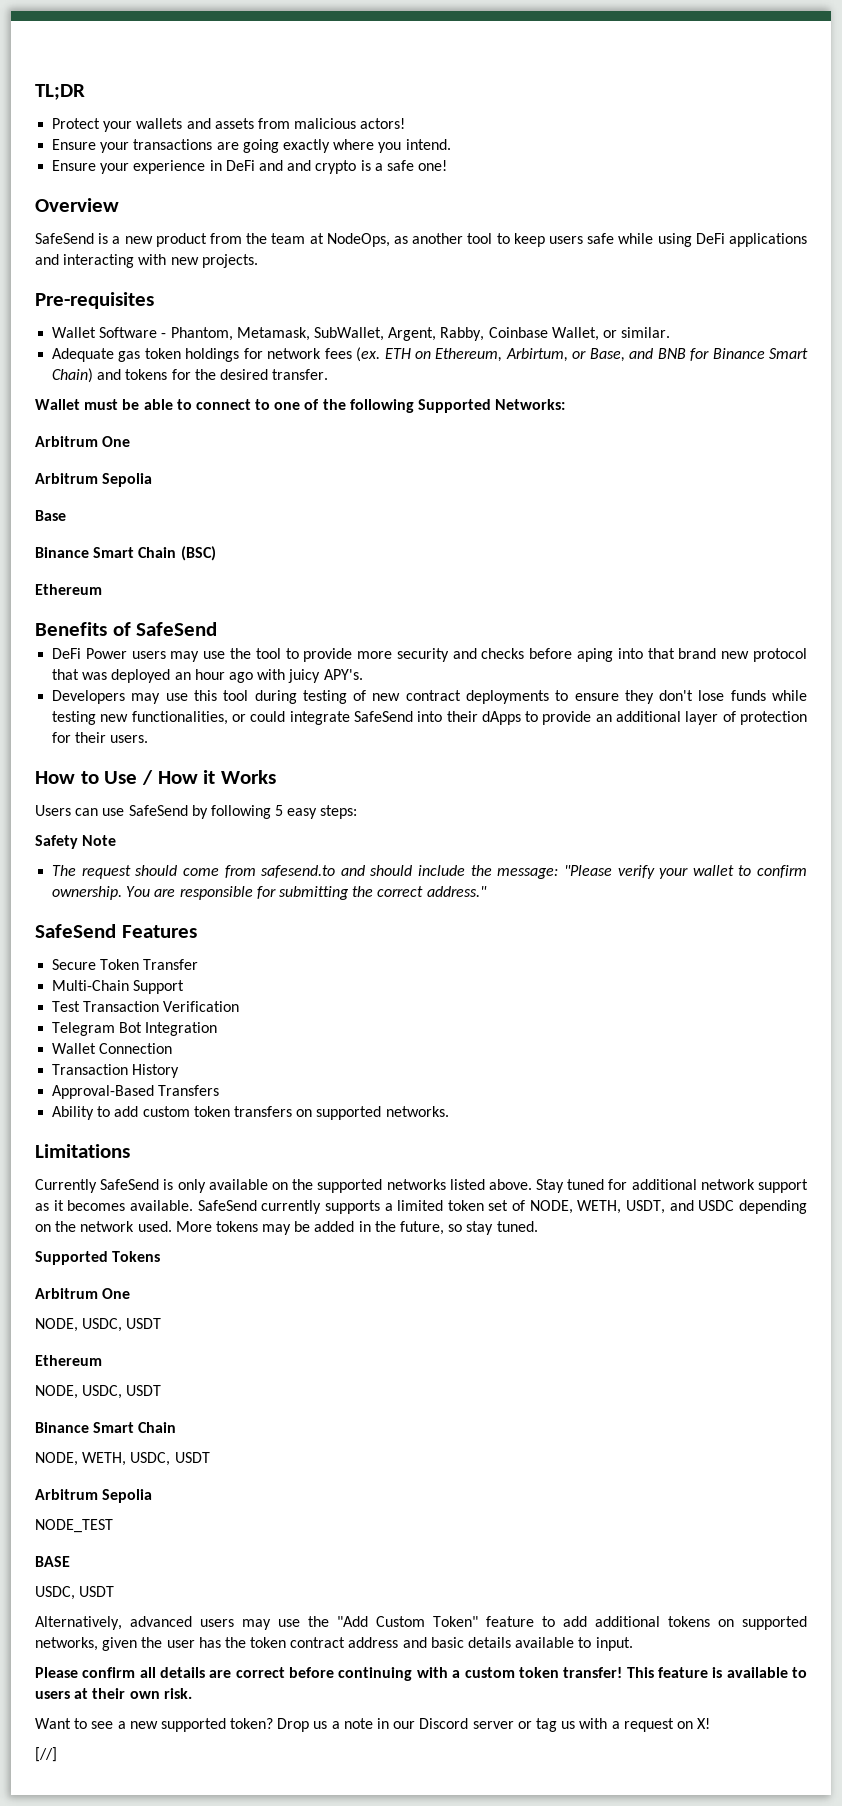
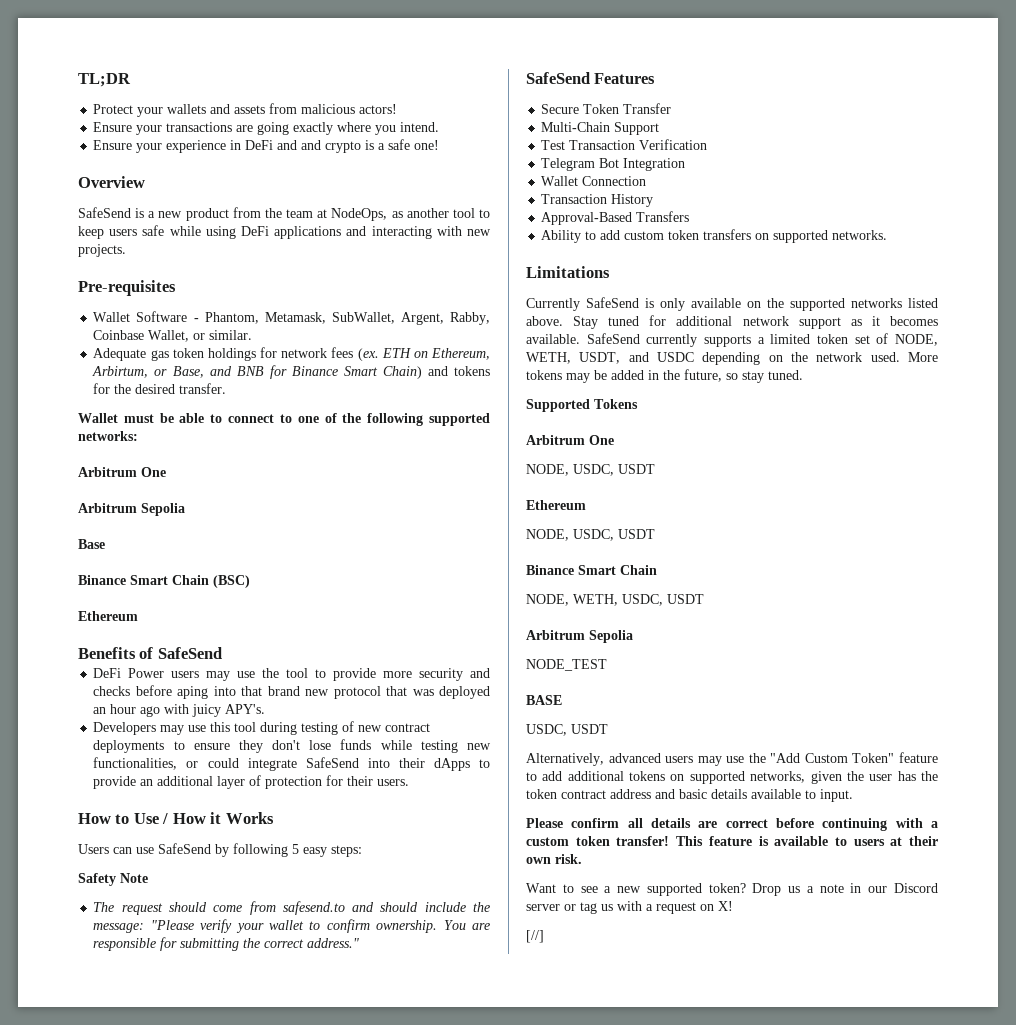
- Wallet must be able to connect to one of the following Supported Networks:
+ Wallet must be able to connect to one of the following supported networks:

